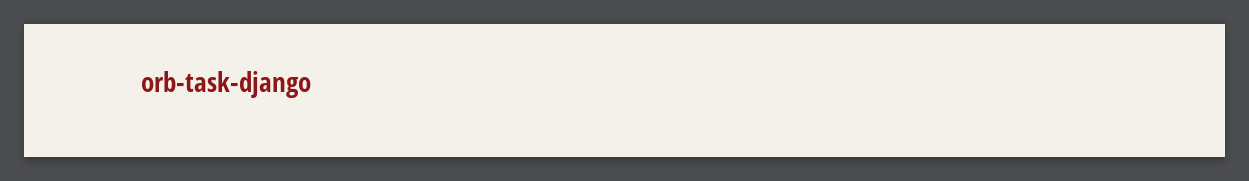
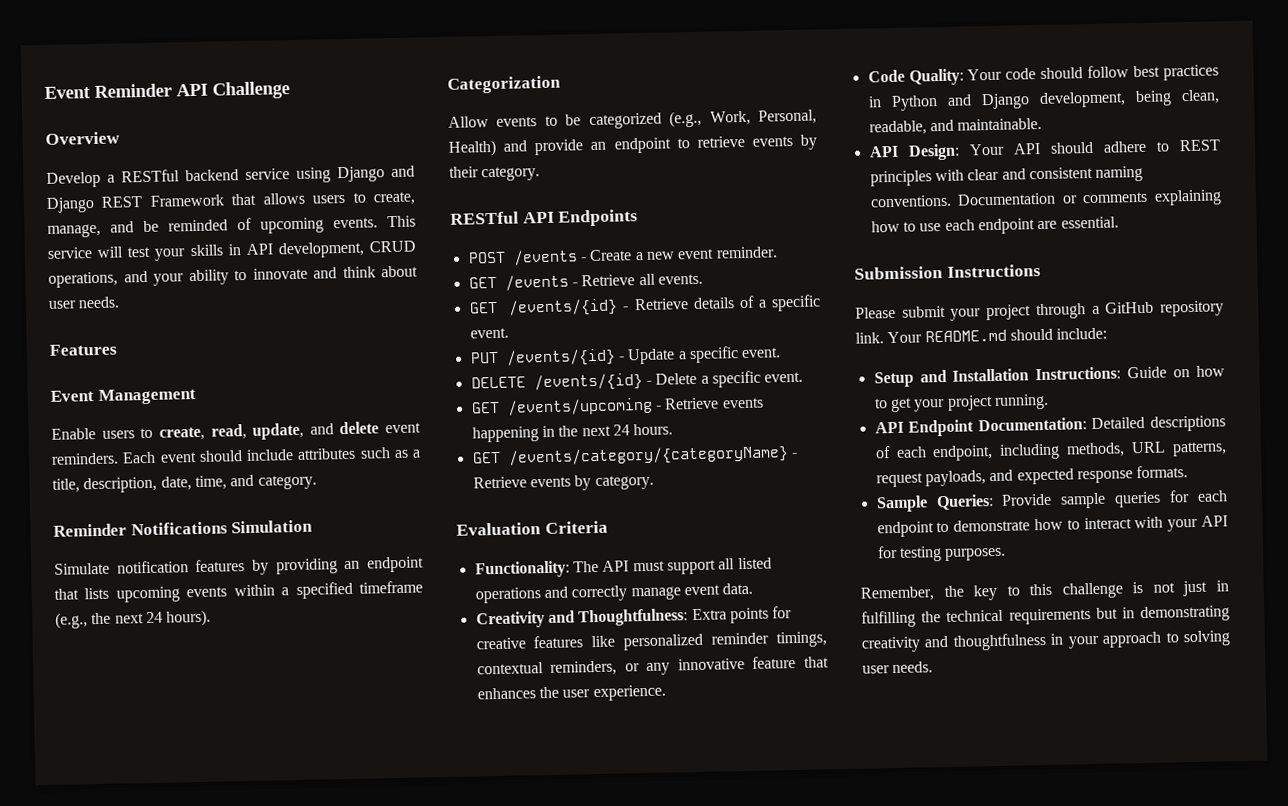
- orb-task-django
+ Event Reminder API Challenge
+ Overview
+ Develop a RESTful backend service using Django and Django REST Framework that allows users to create, manage, and be reminded of upcoming events. This service will test your skills in API development, CRUD operations, and your ability to innovate and think about user needs.
+ Features
+ Event Management
+ Enable users to create, read, update, and delete event reminders. Each event should include attributes such as a title, description, date, time, and category.
+ Reminder Notifications Simulation
+ Simulate notification features by providing an endpoint that lists upcoming events within a specified timeframe (e.g., the next 24 hours).
+ Categorization
+ Allow events to be categorized (e.g., Work, Personal, Health) and provide an endpoint to retrieve events by their category.
+ RESTful API Endpoints
+ POST /events - Create a new event reminder.
+ GET /events - Retrieve all events.
+ GET /events/{id} - Retrieve details of a specific event.
+ PUT /events/{id} - Update a specific event.
+ DELETE /events/{id} - Delete a specific event.
+ GET /events/upcoming - Retrieve events happening in the next 24 hours.
+ GET /events/category/{categoryName} - Retrieve events by category.
+ Evaluation Criteria
+ Functionality: The API must support all listed operations and correctly manage event data.
+ Creativity and Thoughtfulness: Extra points for creative features like personalized reminder timings, contextual reminders, or any innovative feature that enhances the user experience.
+ Code Quality: Your code should follow best practices in Python and Django development, being clean, readable, and maintainable.
+ API Design: Your API should adhere to REST principles with clear and consistent naming conventions. Documentation or comments explaining how to use each endpoint are essential.
+ Submission Instructions
+ Please submit your project through a GitHub repository link. Your README.md should include:
+ Setup and Installation Instructions: Guide on how to get your project running.
+ API Endpoint Documentation: Detailed descriptions of each endpoint, including methods, URL patterns, request payloads, and expected response formats.
+ Sample Queries: Provide sample queries for each endpoint to demonstrate how to interact with your API for testing purposes.
+ Remember, the key to this challenge is not just in fulfilling the technical requirements but in demonstrating creativity and thoughtfulness in your approach to solving user needs.

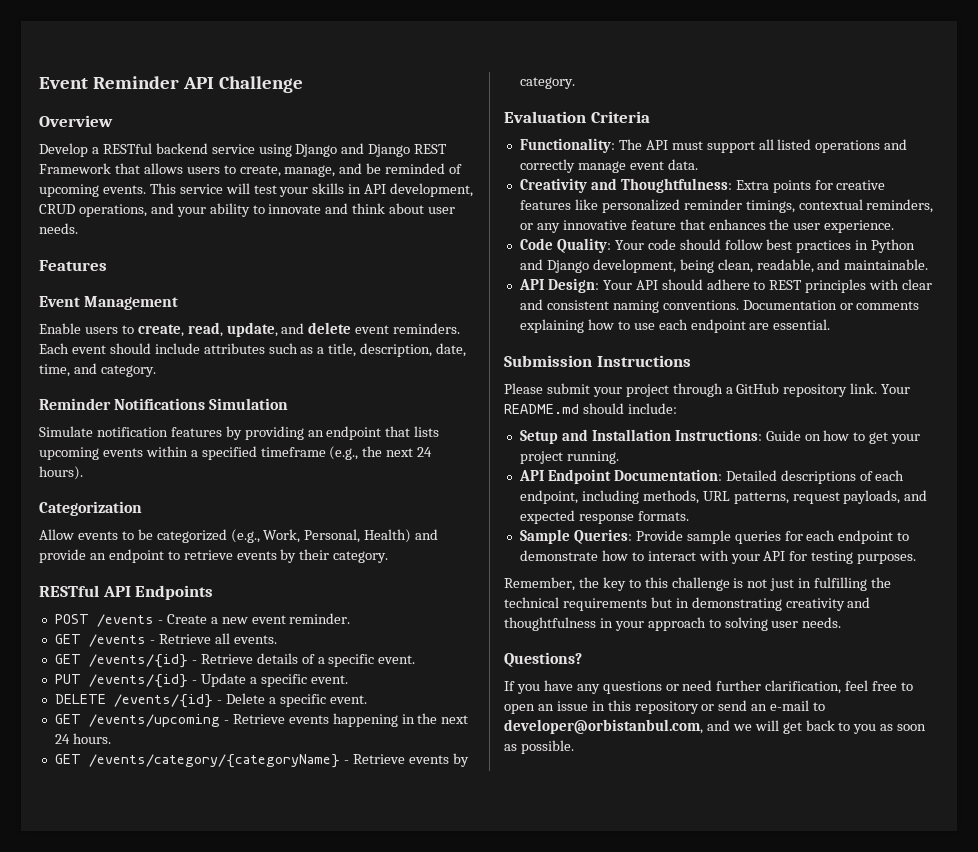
+ Questions?
+ If you have any questions or need further clarification, feel free to open an issue in this repository or send an e-mail to developer@orbistanbul.com, and we will get back to you as soon as possible.

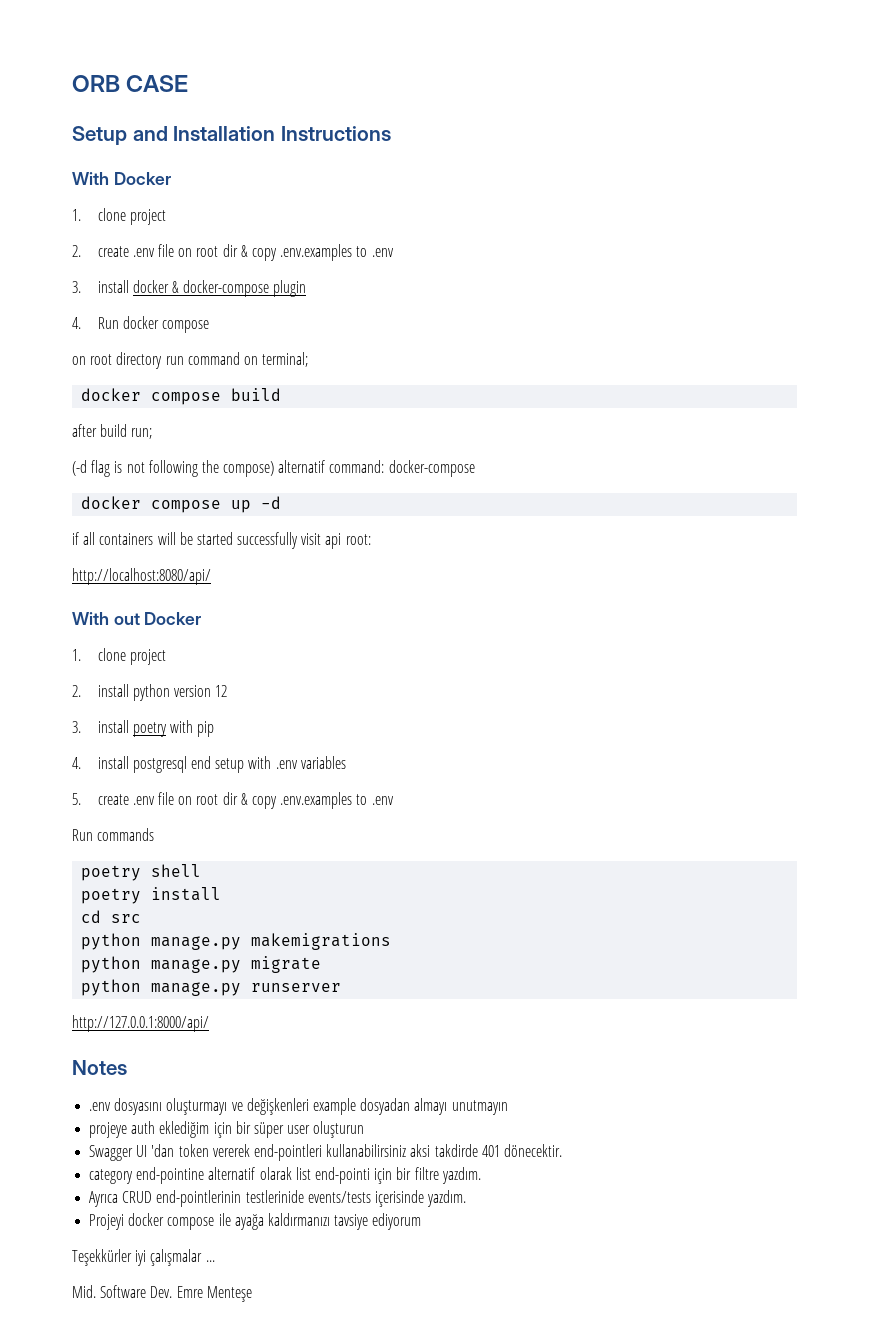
- Event Reminder API Challenge
- Overview
- Develop a RESTful backend service using Django and Django REST Framework that allows users to create, manage, and be reminded of upcoming events. This service will test your skills in API development, CRUD operations, and your ability to innovate and think about user needs.
- Features
- Event Management
- Enable users to create, read, update, and delete event reminders. Each event should include attributes such as a title, description, date, time, and category.
- Reminder Notifications Simulation
- Simulate notification features by providing an endpoint that lists upcoming events within a specified timeframe (e.g., the next 24 hours).
- Categorization
- Allow events to be categorized (e.g., Work, Personal, Health) and provide an endpoint to retrieve events by their category.
- RESTful API Endpoints
- POST /events - Create a new event reminder.
- GET /events - Retrieve all events.
- GET /events/{id} - Retrieve details of a specific event.
- PUT /events/{id} - Update a specific event.
- DELETE /events/{id} - Delete a specific event.
- GET /events/upcoming - Retrieve events happening in the next 24 hours.
- GET /events/category/{categoryName} - Retrieve events by category.
- Evaluation Criteria
- Functionality: The API must support all listed operations and correctly manage event data.
- Creativity and Thoughtfulness: Extra points for creative features like personalized reminder timings, contextual reminders, or any innovative feature that enhances the user experience.
- Code Quality: Your code should follow best practices in Python and Django development, being clean, readable, and maintainable.
- API Design: Your API should adhere to REST principles with clear and consistent naming conventions. Documentation or comments explaining how to use each endpoint are essential.
- Submission Instructions
- Please submit your project through a GitHub repository link. Your README.md should include:
- Setup and Installation Instructions: Guide on how to get your project running.
- API Endpoint Documentation: Detailed descriptions of each endpoint, including methods, URL patterns, request payloads, and expected response formats.
- Sample Queries: Provide sample queries for each endpoint to demonstrate how to interact with your API for testing purposes.
- Remember, the key to this challenge is not just in fulfilling the technical requirements but in demonstrating creativity and thoughtfulness in your approach to solving user needs.
- Questions?
- If you have any questions or need further clarification, feel free to open an issue in this repository or send an e-mail to developer@orbistanbul.com, and we will get back to you as soon as possible.
+ ORB CASE
+ Setup and Installation Instructions
+ With Docker
+ 1. clone project
+ 2. create .env file on root dir & copy .env.examples to .env
+ 3. install docker & docker-compose plugin
+ 4. Run docker compose
+ on root directory run command on terminal;
+ docker compose build
+ after build run;
+ (-d flag is not following the compose) alternatif command: docker-compose
+ docker compose up -d
+ if all containers will be started successfully visit api root:
+ http://localhost:8080/api/
+ With out Docker
+ 1. clone project
+ 2. install python version 12
+ 3. install poetry with pip
+ 4. install postgresql end setup with .env variables
+ 5. create .env file on root dir & copy .env.examples to .env
+ Run commands
+ poetry shell
+ poetry install
+ cd src
+ python manage.py makemigrations
+ python manage.py migrate
+ python manage.py runserver
+ http://127.0.0.1:8000/api/
+ Notes
+ .env dosyasını oluşturmayı ve değişkenleri example dosyadan almayı unutmayın
+ projeye auth eklediğim için bir süper user oluşturun
+ Swagger UI 'dan token vererek end-pointleri kullanabilirsiniz aksi takdirde 401 dönecektir.
+ category end-pointine alternatif olarak list end-pointi için bir filtre yazdım.
+ Ayrıca CRUD end-pointlerinin testlerinide events/tests içerisinde yazdım.
+ Projeyi docker compose ile ayağa kaldırmanızı tavsiye ediyorum
+ Teşekkürler iyi çalışmalar ...
+ Mid. Software Dev. Emre Menteşe

